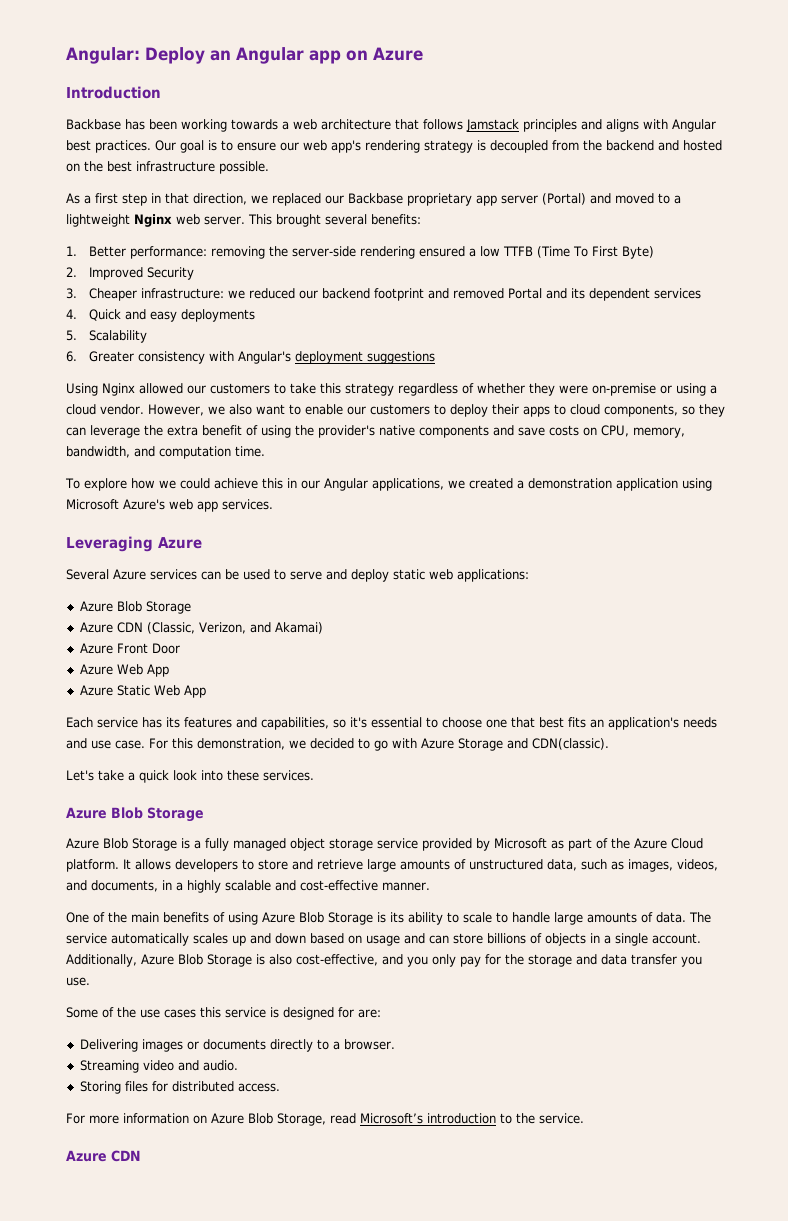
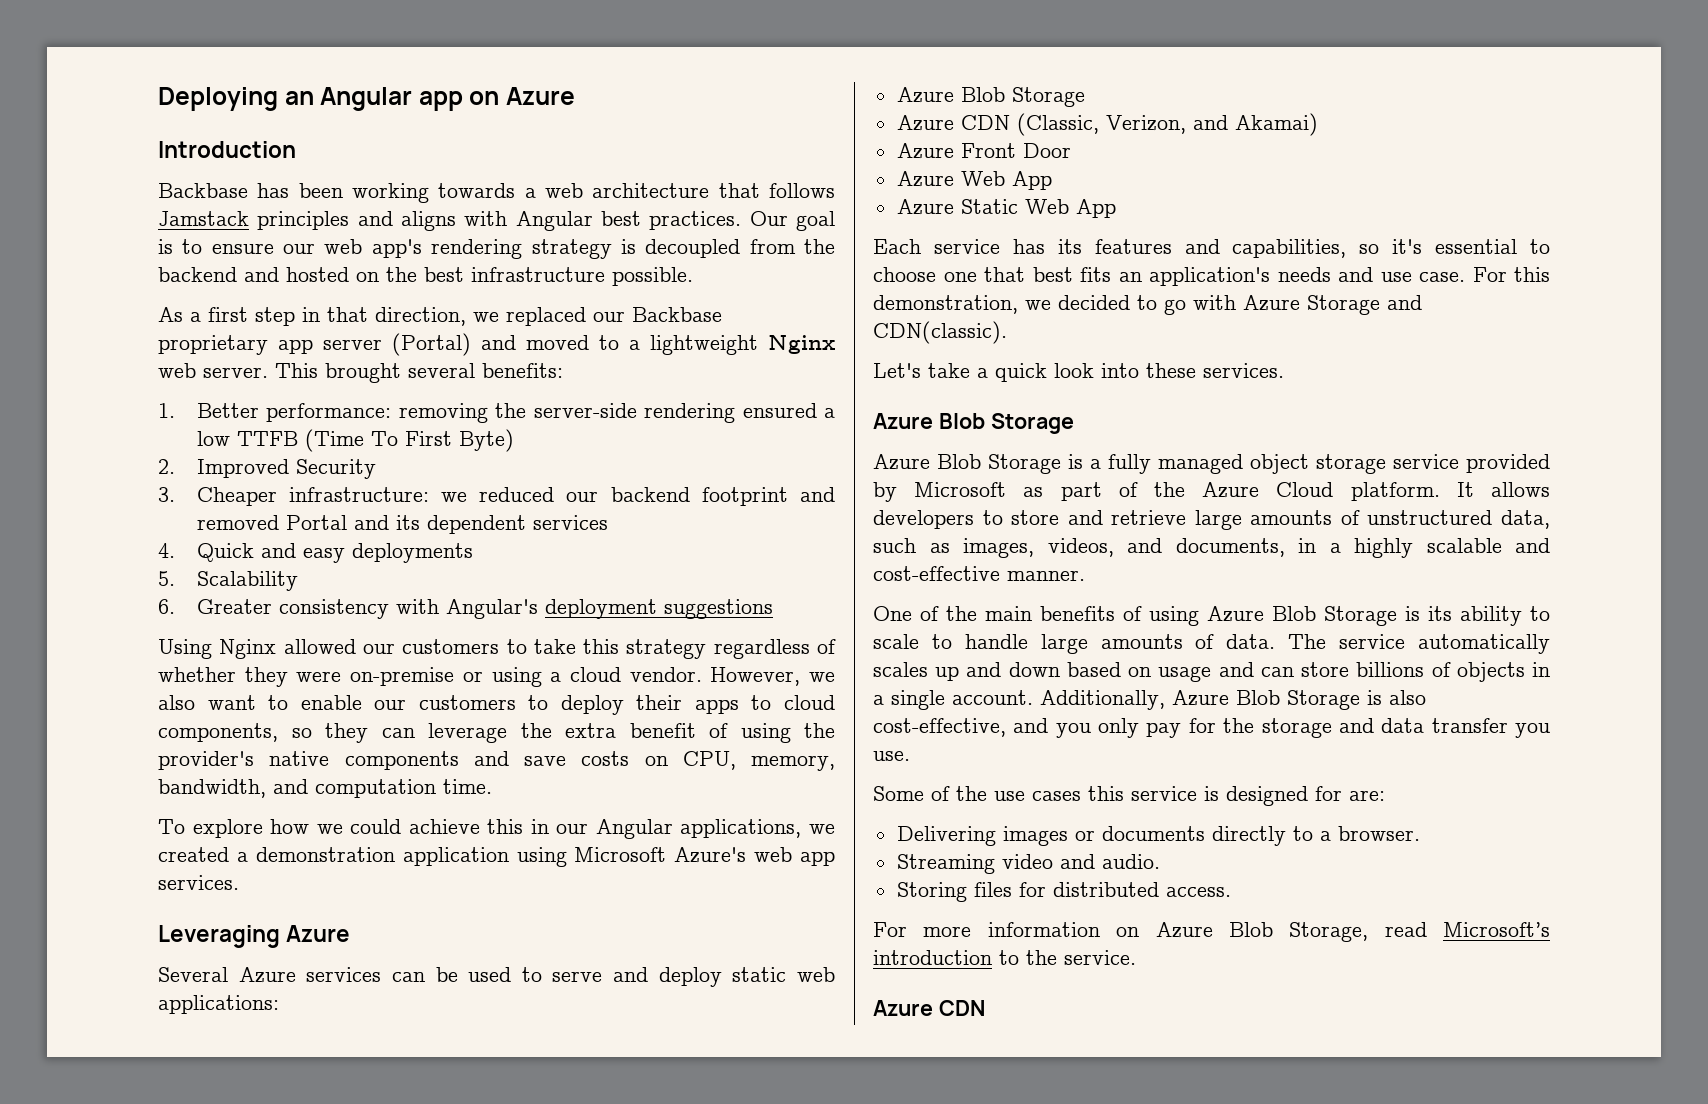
- Angular: Deploy an Angular app on Azure
+ Deploying an Angular app on Azure

